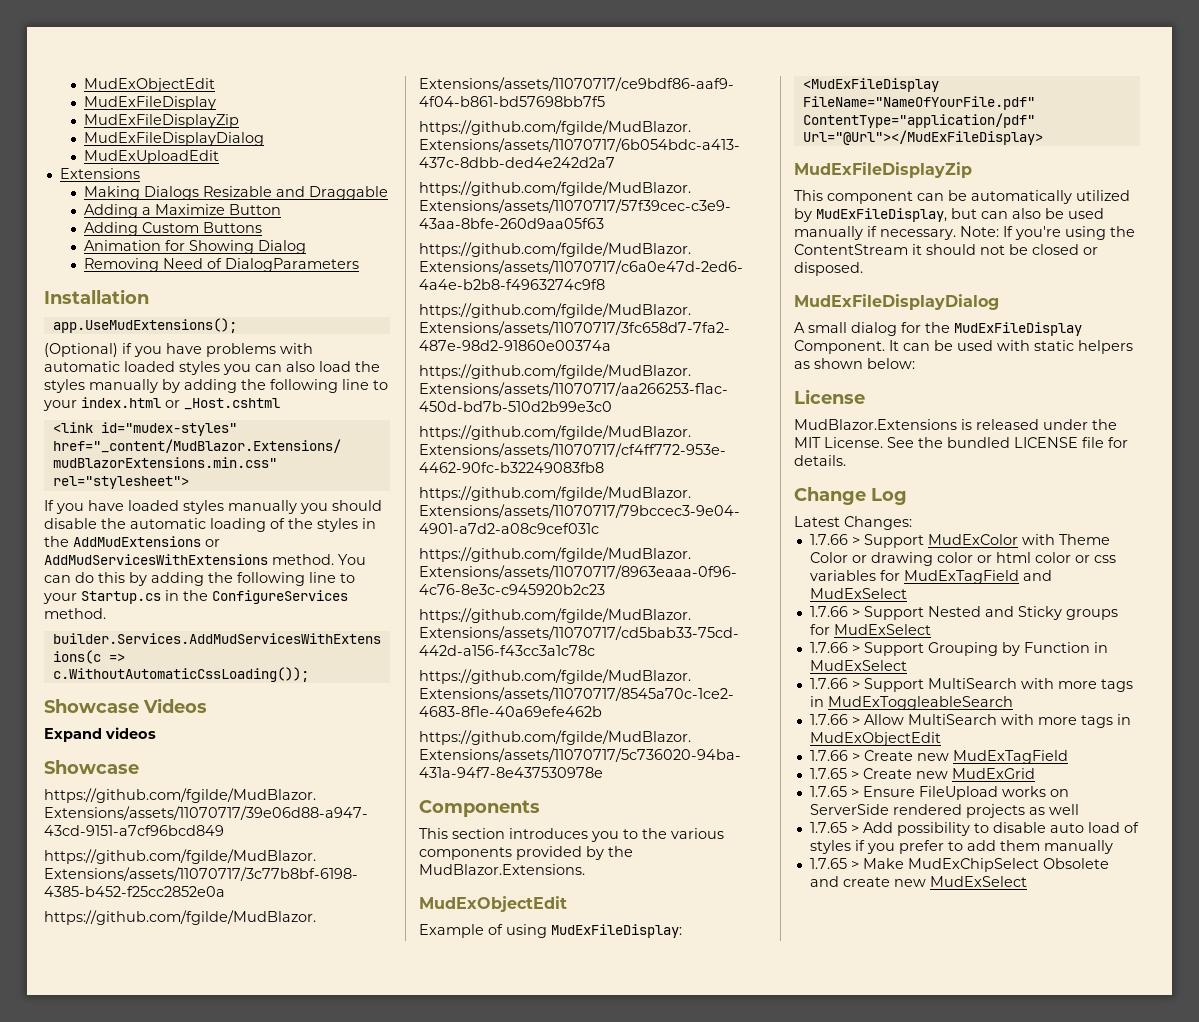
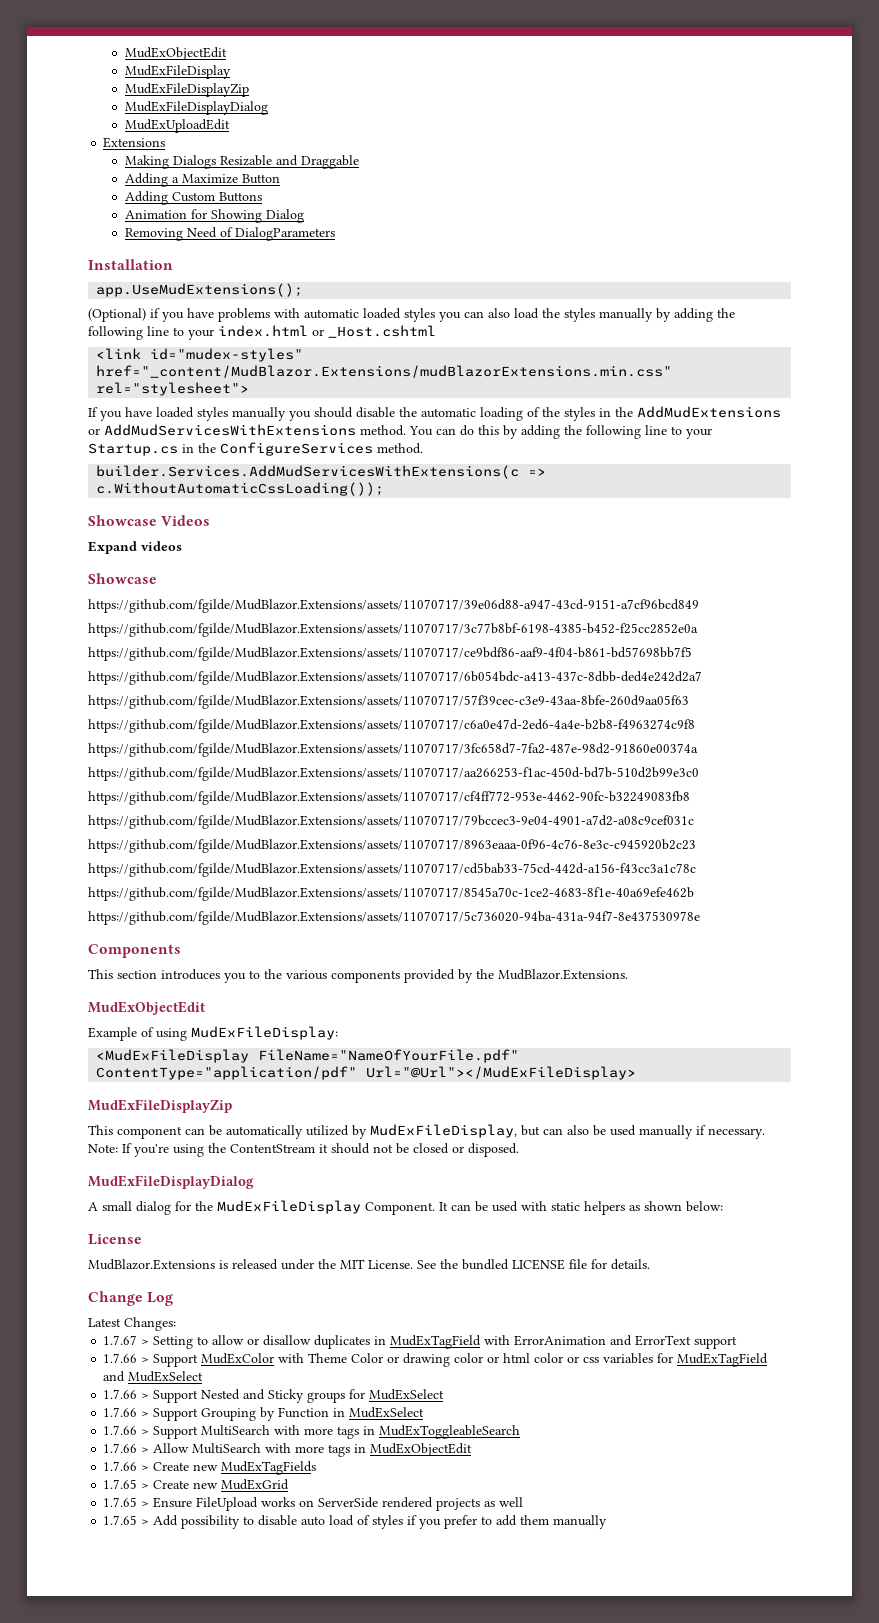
+ 1.7.67 > Setting to allow or disallow duplicates in MudExTagField with ErrorAnimation and ErrorText support
- 1.7.66 > Create new MudExTagField
+ 1.7.66 > Create new MudExTagFields
- 1.7.65 > Make MudExChipSelect Obsolete and create new MudExSelect

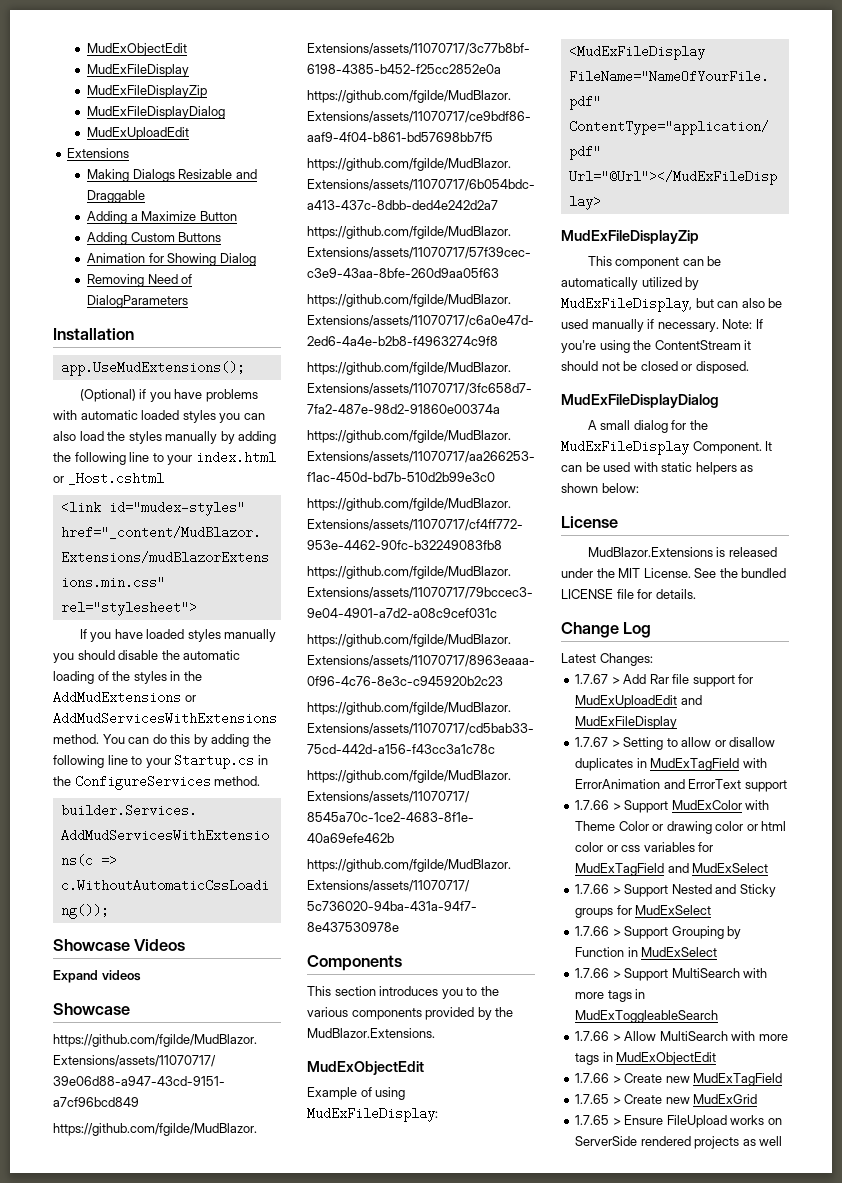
+ 1.7.67 > Add Rar file support for MudExUploadEdit and MudExFileDisplay
- 1.7.66 > Create new MudExTagFields
+ 1.7.66 > Create new MudExTagField
- 1.7.65 > Add possibility to disable auto load of styles if you prefer to add them manually

